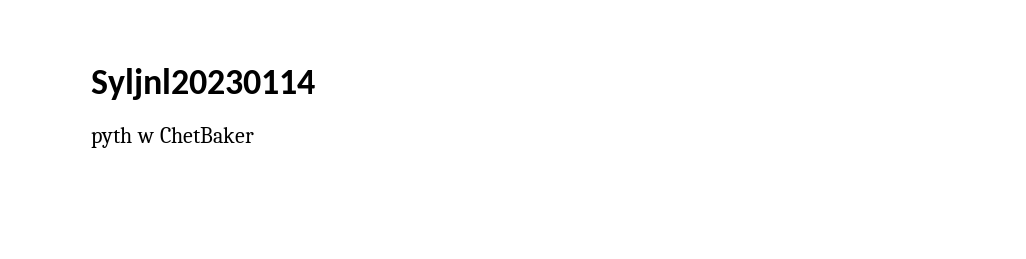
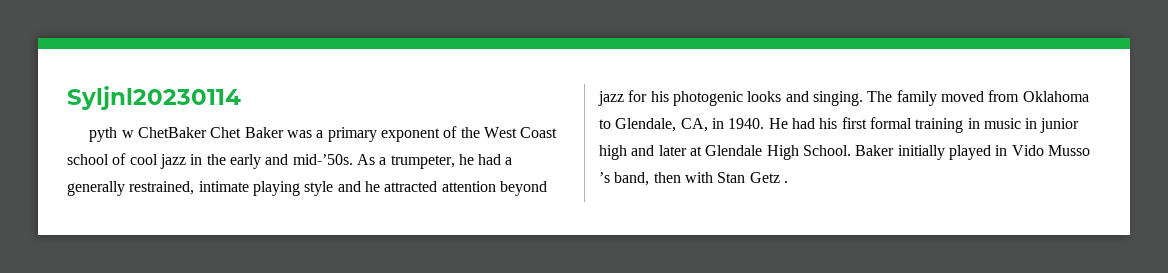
- pyth w ChetBaker
+ pyth w ChetBaker Chet Baker was a primary exponent of the West Coast school of cool jazz in the early and mid-’50s. As a trumpeter, he had a generally restrained, intimate playing style and he attracted attention beyond jazz for his photogenic looks and singing. The family moved from Oklahoma to Glendale, CA, in 1940. He had his first formal training in music in junior high and later at Glendale High School. Baker initially played in Vido Musso ’s band, then with Stan Getz .

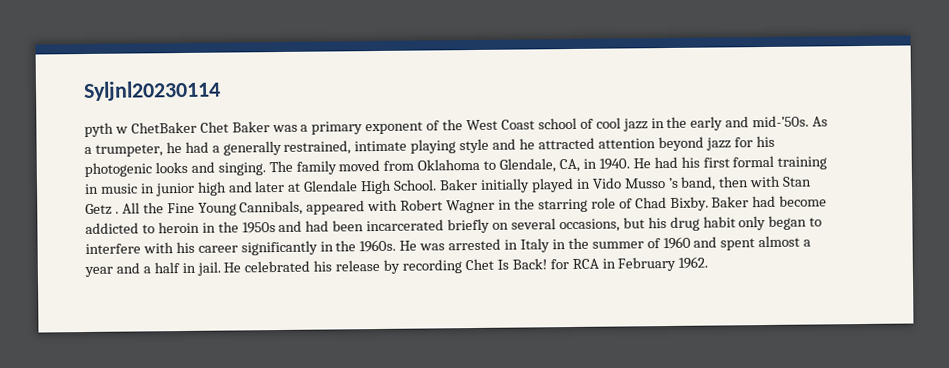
+ All the Fine Young Cannibals, appeared with Robert Wagner in the starring role of Chad Bixby. Baker had become addicted to heroin in the 1950s and had been incarcerated briefly on several occasions, but his drug habit only began to interfere with his career significantly in the 1960s. He was arrested in Italy in the summer of 1960 and spent almost a year and a half in jail. He celebrated his release by recording Chet Is Back! for RCA in February 1962.

